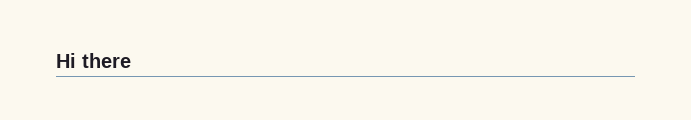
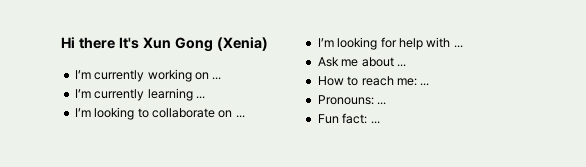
- Hi there
+ Hi there It's Xun Gong (Xenia)
+ I’m currently working on ...
+ I’m currently learning ...
+ I’m looking to collaborate on ...
+ I’m looking for help with ...
+ Ask me about ...
+ How to reach me: ...
+ Pronouns: ...
+ Fun fact: ...

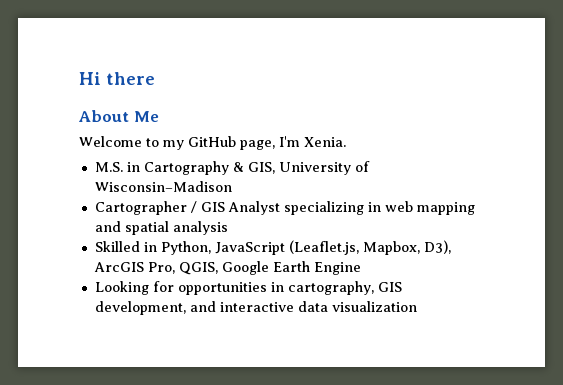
- Hi there It's Xun Gong (Xenia)
- I’m currently working on ...
- I’m currently learning ...
- I’m looking to collaborate on ...
- I’m looking for help with ...
- Ask me about ...
- How to reach me: ...
- Pronouns: ...
- Fun fact: ...
+ Hi there
+ About Me
+ Welcome to my GitHub page, I'm Xenia.
+ M.S. in Cartography & GIS, University of Wisconsin–Madison
+ Cartographer / GIS Analyst specializing in web mapping and spatial analysis
+ Skilled in Python, JavaScript (Leaflet.js, Mapbox, D3), ArcGIS Pro, QGIS, Google Earth Engine
+ Looking for opportunities in cartography, GIS development, and interactive data visualization

